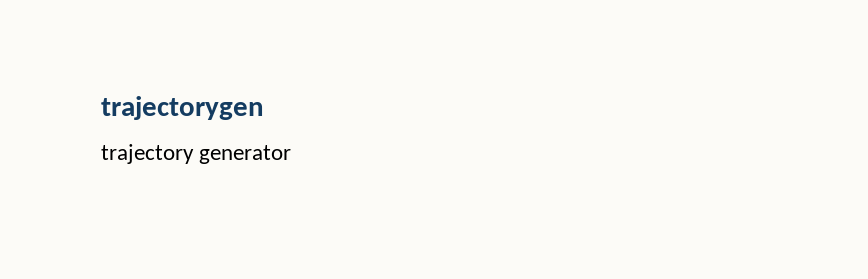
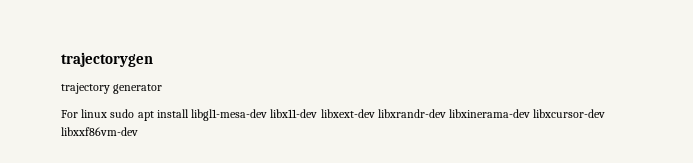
+ For linux sudo apt install libgl1-mesa-dev libx11-dev libxext-dev libxrandr-dev libxinerama-dev libxcursor-dev libxxf86vm-dev

